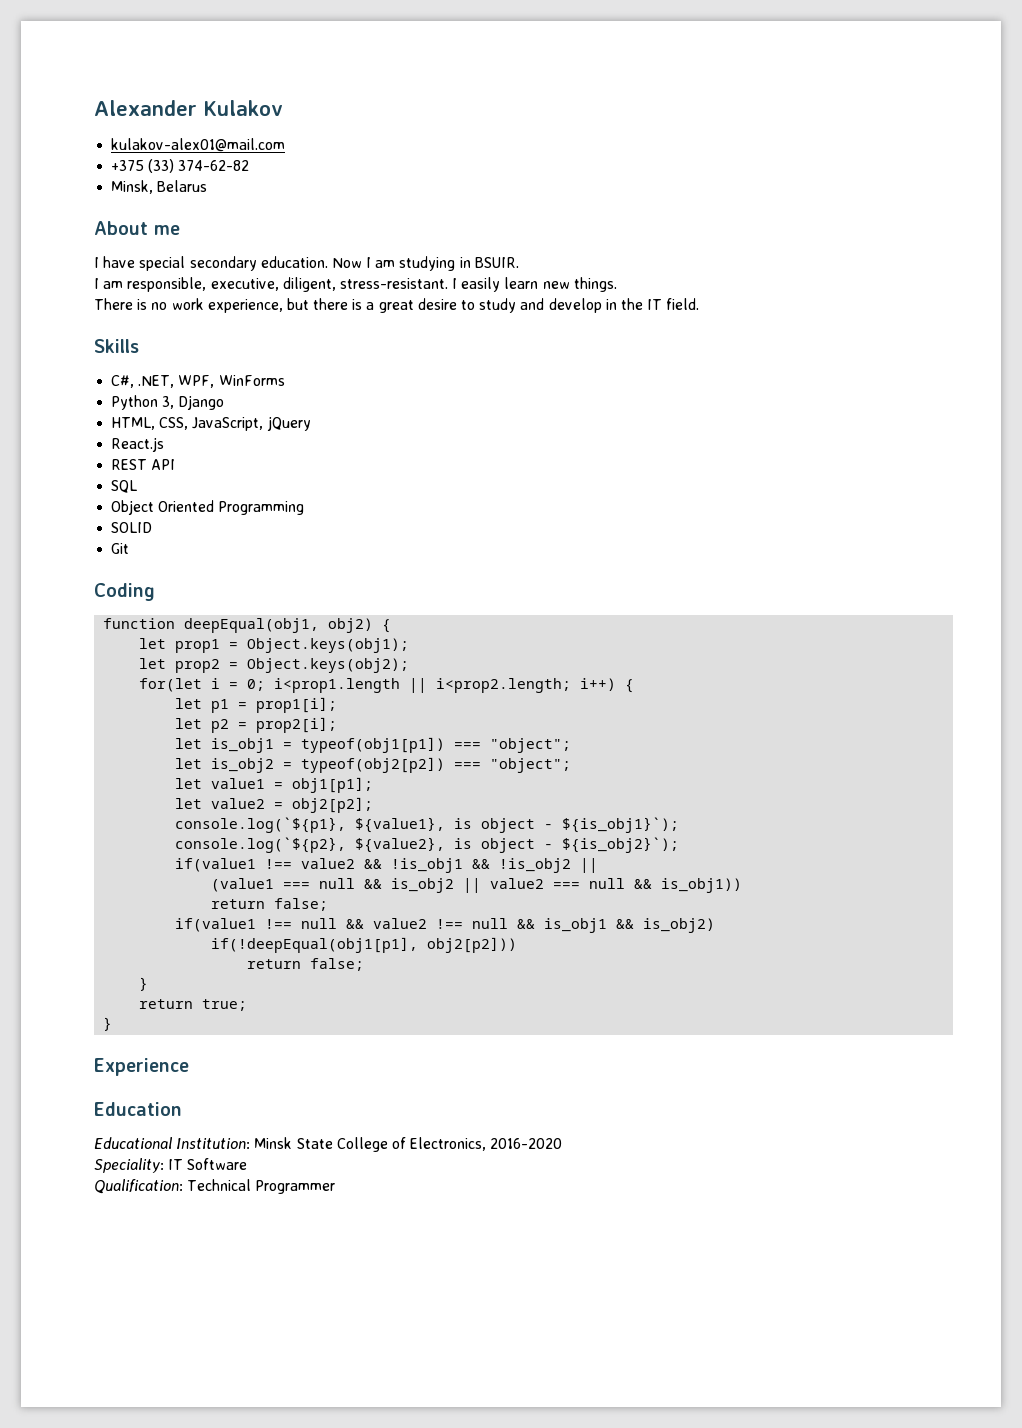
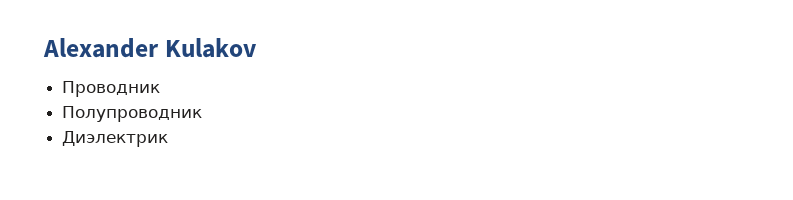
- kulakov-alex01@mail.com
- +375 (33) 374-62-82
- Minsk, Belarus
- About me
- I have special secondary education. Now I am studying in BSUIR.
- I am responsible, executive, diligent, stress-resistant. I easily learn new things.
- There is no work experience, but there is a great desire to study and develop in the IT field.
- Skills
- C#, .NET, WPF, WinForms
- Python 3, Django
- HTML, CSS, JavaScript, jQuery
- React.js
- REST API
- SQL
- Object Oriented Programming
- SOLID
- Git
- Coding
- function deepEqual(obj1, obj2) {
- let prop1 = Object.keys(obj1);
- let prop2 = Object.keys(obj2);
- for(let i = 0; i<prop1.length || i<prop2.length; i++) {
- let p1 = prop1[i];
- let p2 = prop2[i];
- let is_obj1 = typeof(obj1[p1]) === "object";
- let is_obj2 = typeof(obj2[p2]) === "object";
- let value1 = obj1[p1];
- let value2 = obj2[p2];
- console.log(`${p1}, ${value1}, is object - ${is_obj1}`);
- console.log(`${p2}, ${value2}, is object - ${is_obj2}`);
- if(value1 !== value2 && !is_obj1 && !is_obj2 ||
- (value1 === null && is_obj2 || value2 === null && is_obj1))
- return false;
- if(value1 !== null && value2 !== null && is_obj1 && is_obj2)
- if(!deepEqual(obj1[p1], obj2[p2]))
- return false;
- }
- return true;
- }
- Experience
- Education
- Educational Institution: Minsk State College of Electronics, 2016-2020
- Speciality: IT Software
- Qualification: Technical Programmer
+ Проводник
+ Полупроводник
+ Диэлектрик

